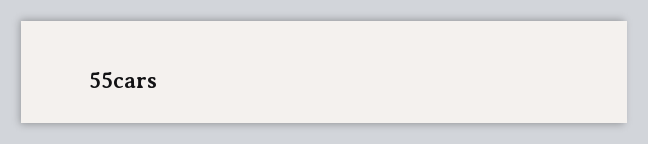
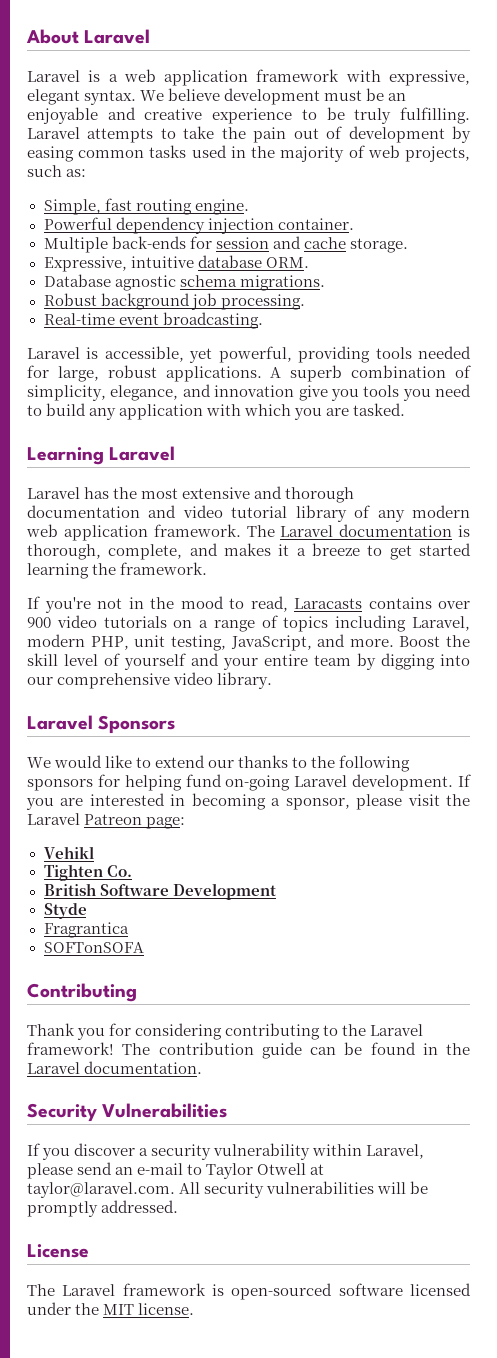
- 55cars
+ About Laravel
+ Laravel is a web application framework with expressive, elegant syntax. We believe development must be an enjoyable and creative experience to be truly fulfilling. Laravel attempts to take the pain out of development by easing common tasks used in the majority of web projects, such as:
+ Simple, fast routing engine.
+ Powerful dependency injection container.
+ Multiple back-ends for session and cache storage.
+ Expressive, intuitive database ORM.
+ Database agnostic schema migrations.
+ Robust background job processing.
+ Real-time event broadcasting.
+ Laravel is accessible, yet powerful, providing tools needed for large, robust applications. A superb combination of simplicity, elegance, and innovation give you tools you need to build any application with which you are tasked.
+ Learning Laravel
+ Laravel has the most extensive and thorough documentation and video tutorial library of any modern web application framework. The Laravel documentation is thorough, complete, and makes it a breeze to get started learning the framework.
+ If you're not in the mood to read, Laracasts contains over 900 video tutorials on a range of topics including Laravel, modern PHP, unit testing, JavaScript, and more. Boost the skill level of yourself and your entire team by digging into our comprehensive video library.
+ Laravel Sponsors
+ We would like to extend our thanks to the following sponsors for helping fund on-going Laravel development. If you are interested in becoming a sponsor, please visit the Laravel Patreon page:
+ Vehikl
+ Tighten Co.
+ British Software Development
+ Styde
+ Fragrantica
+ SOFTonSOFA
+ Contributing
+ Thank you for considering contributing to the Laravel framework! The contribution guide can be found in the Laravel documentation.
+ Security Vulnerabilities
+ If you discover a security vulnerability within Laravel, please send an e-mail to Taylor Otwell at taylor@laravel.com. All security vulnerabilities will be promptly addressed.
+ License
+ The Laravel framework is open-sourced software licensed under the MIT license.

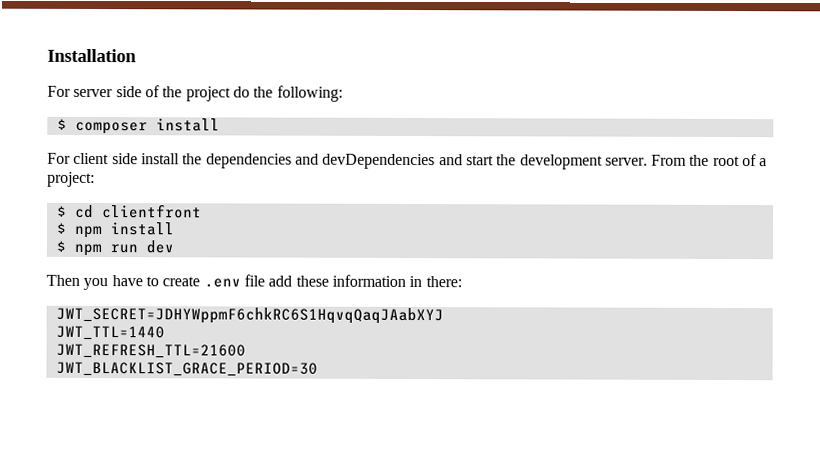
- About Laravel
- Laravel is a web application framework with expressive, elegant syntax. We believe development must be an enjoyable and creative experience to be truly fulfilling. Laravel attempts to take the pain out of development by easing common tasks used in the majority of web projects, such as:
- Simple, fast routing engine.
- Powerful dependency injection container.
- Multiple back-ends for session and cache storage.
- Expressive, intuitive database ORM.
- Database agnostic schema migrations.
- Robust background job processing.
- Real-time event broadcasting.
- Laravel is accessible, yet powerful, providing tools needed for large, robust applications. A superb combination of simplicity, elegance, and innovation give you tools you need to build any application with which you are tasked.
- Learning Laravel
- Laravel has the most extensive and thorough documentation and video tutorial library of any modern web application framework. The Laravel documentation is thorough, complete, and makes it a breeze to get started learning the framework.
- If you're not in the mood to read, Laracasts contains over 900 video tutorials on a range of topics including Laravel, modern PHP, unit testing, JavaScript, and more. Boost the skill level of yourself and your entire team by digging into our comprehensive video library.
- Laravel Sponsors
- We would like to extend our thanks to the following sponsors for helping fund on-going Laravel development. If you are interested in becoming a sponsor, please visit the Laravel Patreon page:
- Vehikl
- Tighten Co.
- British Software Development
- Styde
- Fragrantica
- SOFTonSOFA
- Contributing
- Thank you for considering contributing to the Laravel framework! The contribution guide can be found in the Laravel documentation.
- Security Vulnerabilities
- If you discover a security vulnerability within Laravel, please send an e-mail to Taylor Otwell at taylor@laravel.com. All security vulnerabilities will be promptly addressed.
- License
- The Laravel framework is open-sourced software licensed under the MIT license.
+ Installation
+ For server side of the project do the following:
+ $ composer install
+ For client side install the dependencies and devDependencies and start the development server. From the root of a project:
+ $ cd clientfront
+ $ npm install
+ $ npm run dev
+ Then you have to create .env file add these information in there:
+ JWT_SECRET=JDHYWppmF6chkRC6S1HqvqQaqJAabXYJ
+ JWT_TTL=1440
+ JWT_REFRESH_TTL=21600
+ JWT_BLACKLIST_GRACE_PERIOD=30

